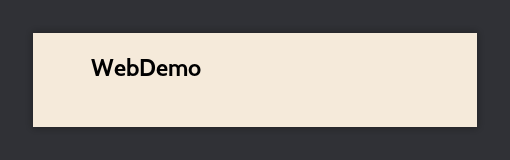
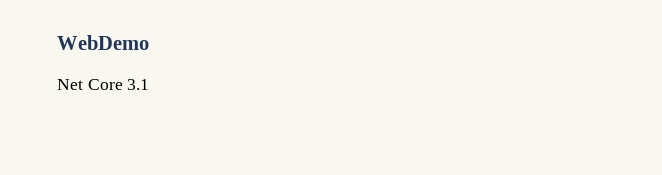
+ Net Core 3.1

